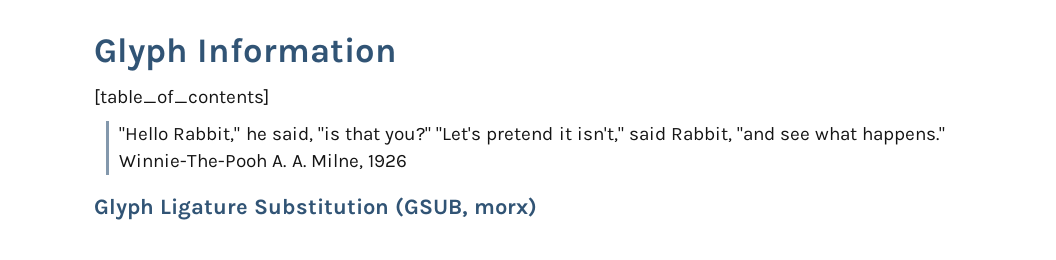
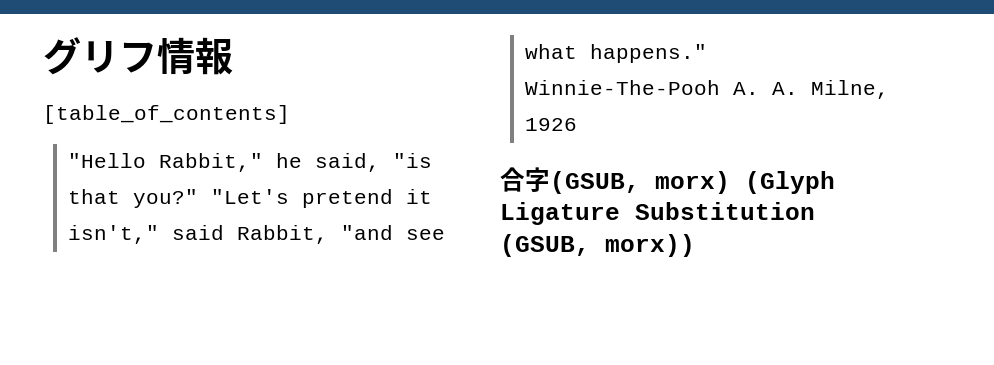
- Glyph Information
+ グリフ情報
- Glyph Ligature Substitution (GSUB, morx)
+ 合字(GSUB, morx) (Glyph Ligature Substitution (GSUB, morx))

